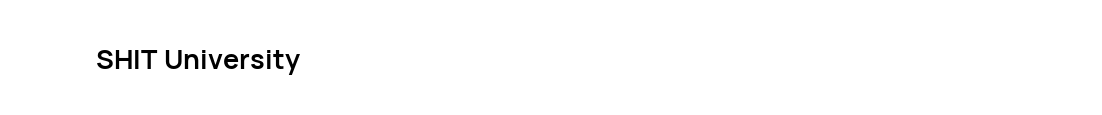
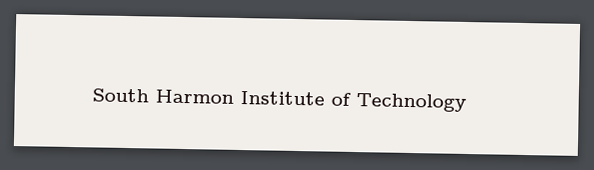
- SHIT University
+ South Harmon Institute of Technology

